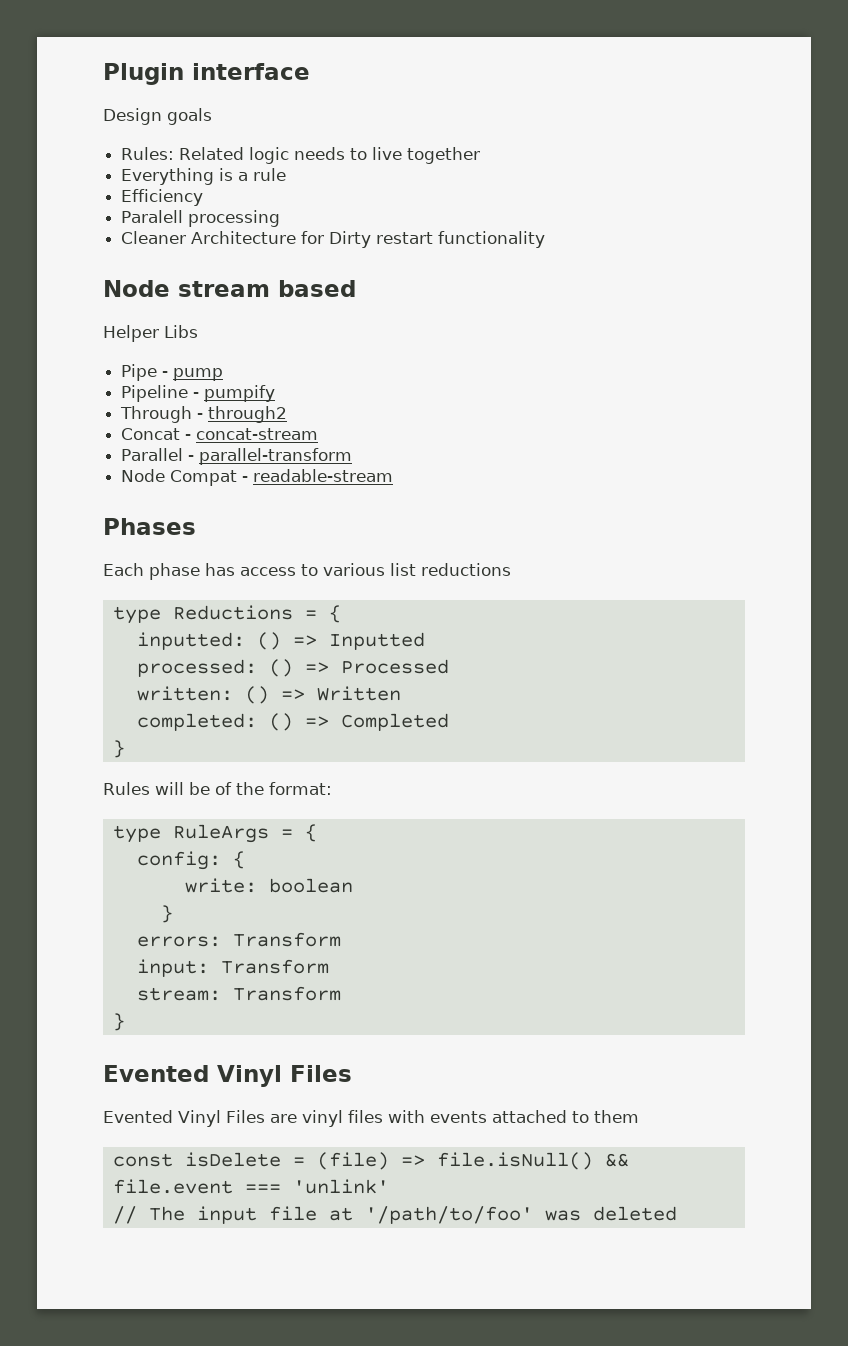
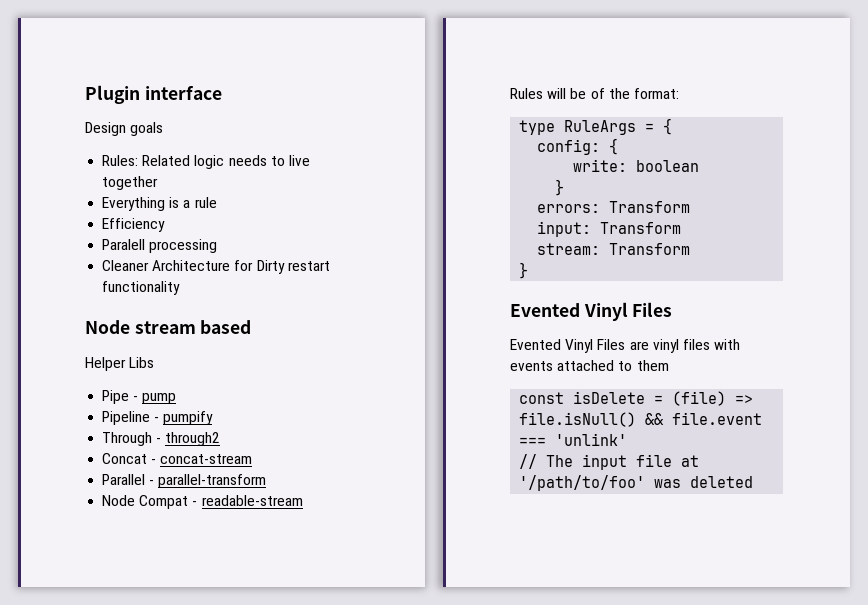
- Phases
- Each phase has access to various list reductions
- type Reductions = {
- inputted: () => Inputted
- processed: () => Processed
- written: () => Written
- completed: () => Completed
- }

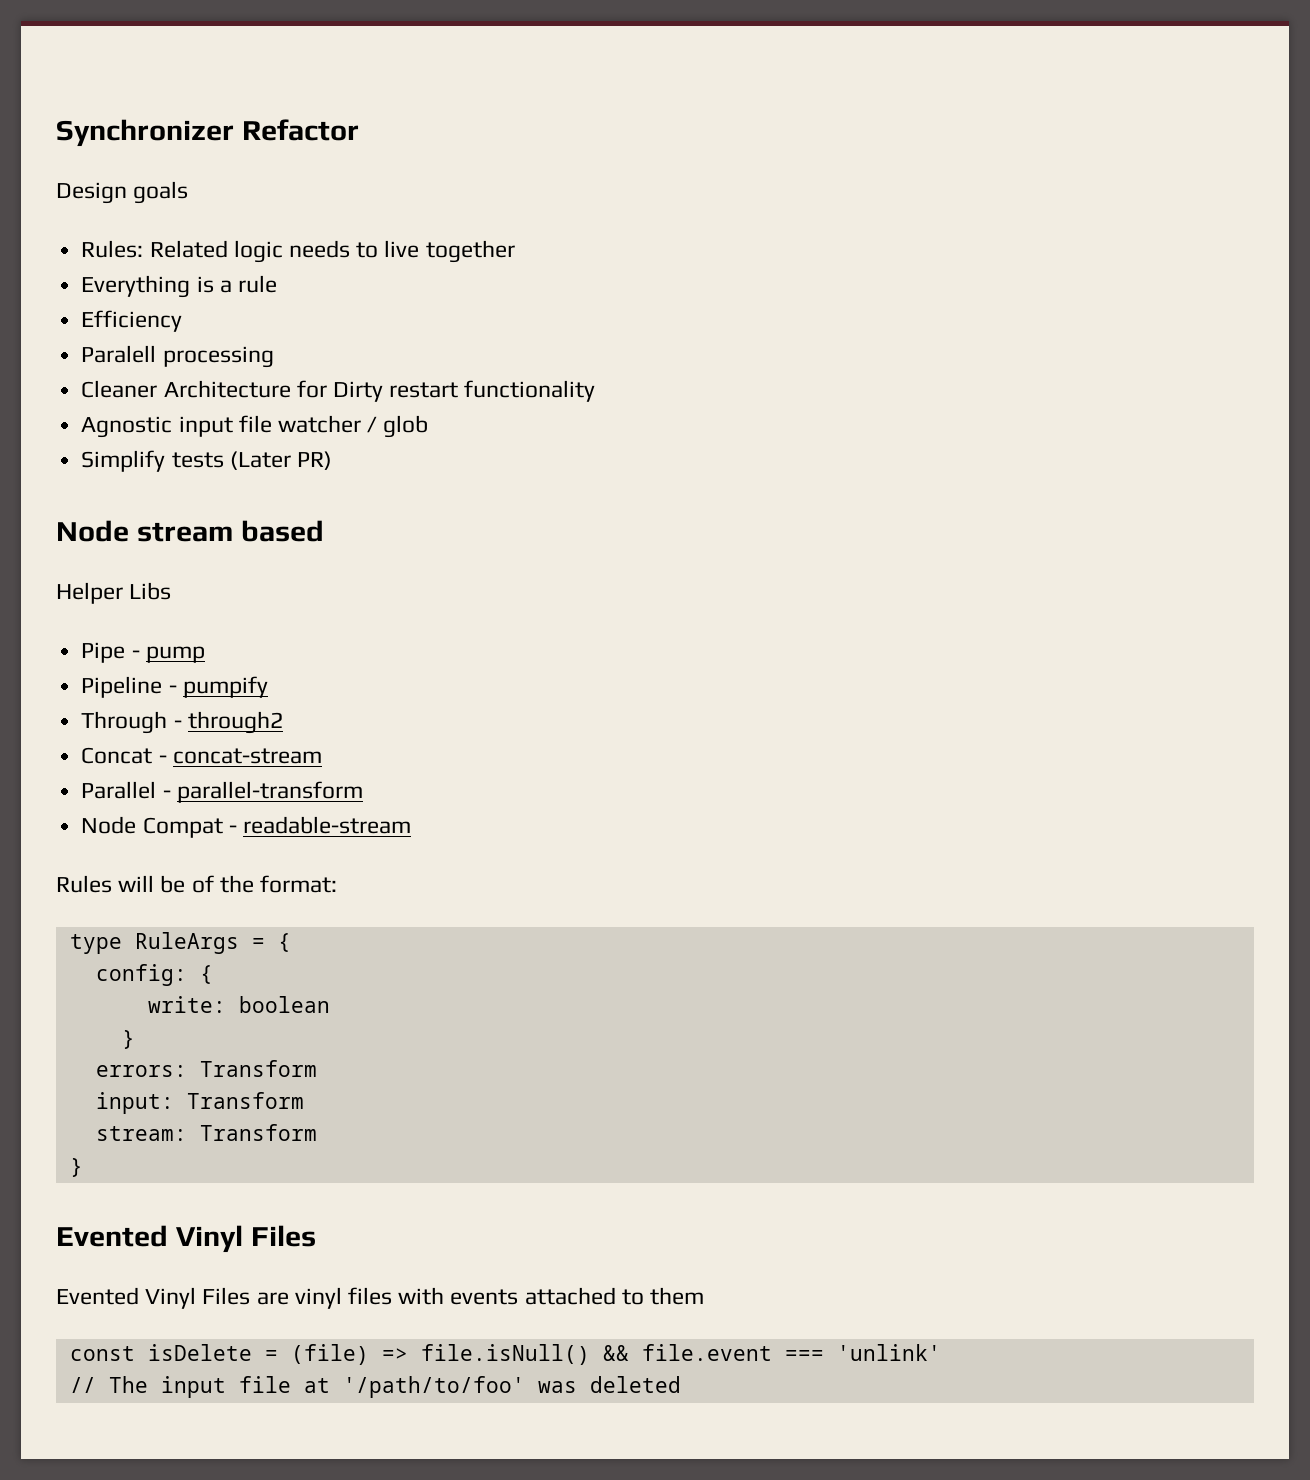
- Plugin interface
+ Synchronizer Refactor
+ Agnostic input file watcher / glob
+ Simplify tests (Later PR)

